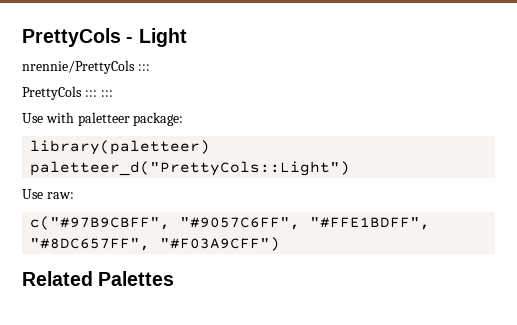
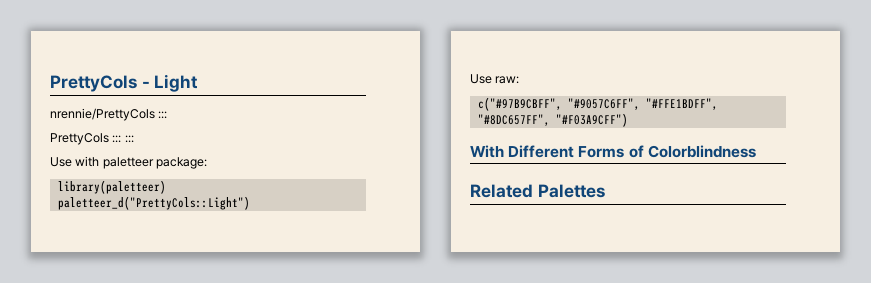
+ With Different Forms of Colorblindness

